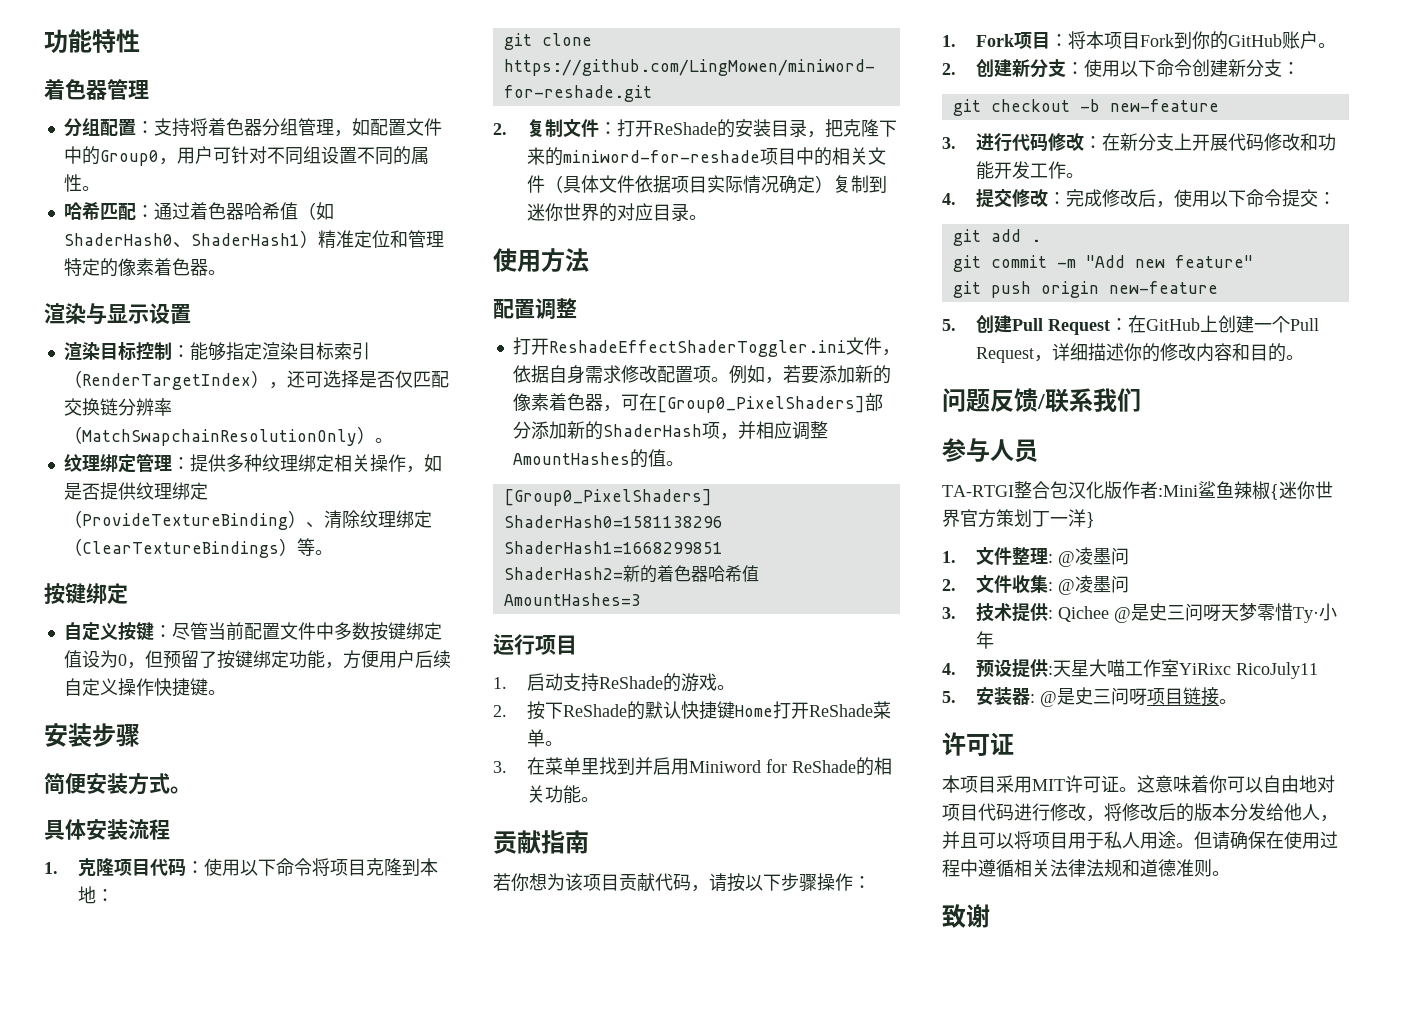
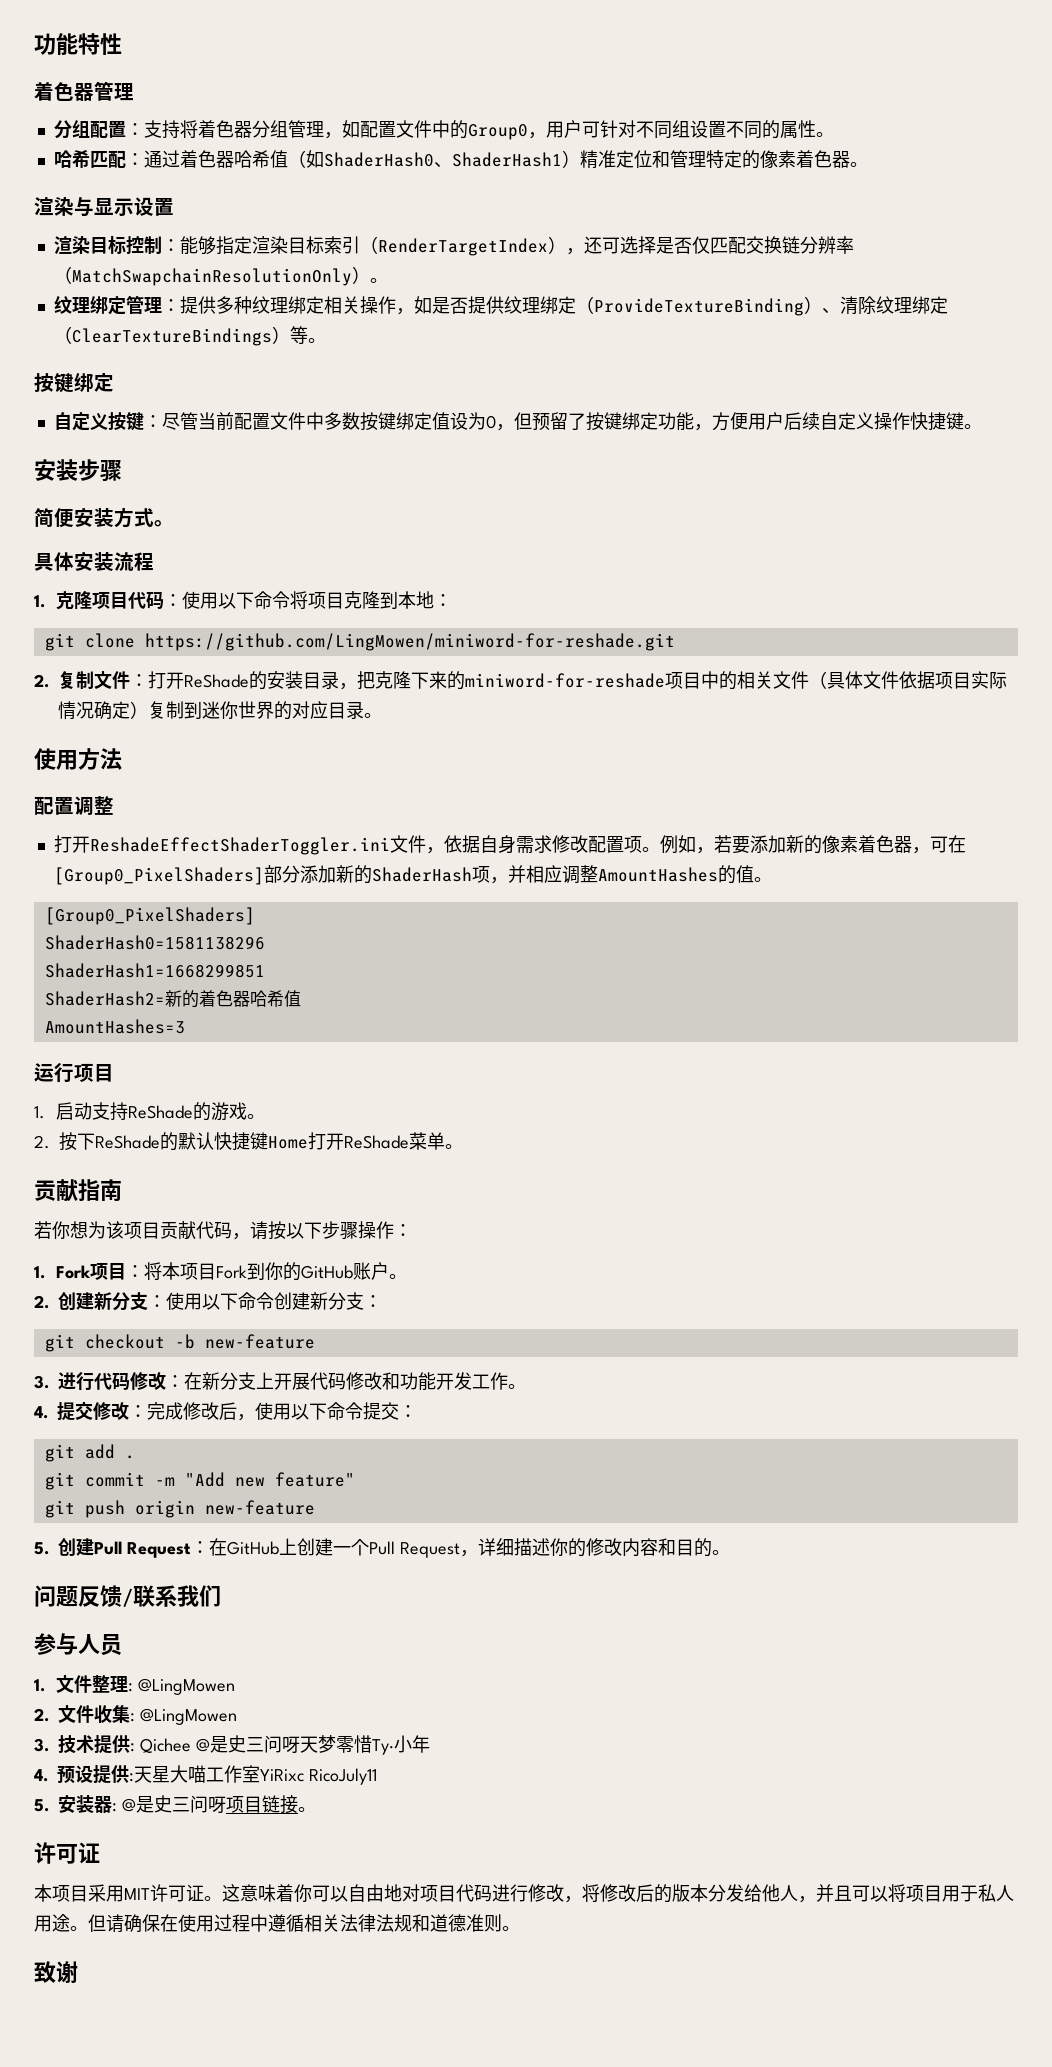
- 3.在菜单里找到并启用Miniword for ReShade的相关功能。
- TA-RTGI整合包汉化版作者:Mini鲨鱼辣椒{迷你世界官方策划丁一洋}
- 1.文件整理: @凌墨问
+ 1.文件整理: @LingMowen
- 2.文件收集: @凌墨问
+ 2.文件收集: @LingMowen

